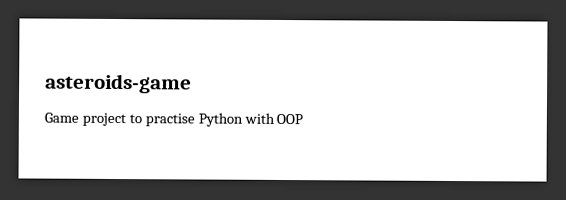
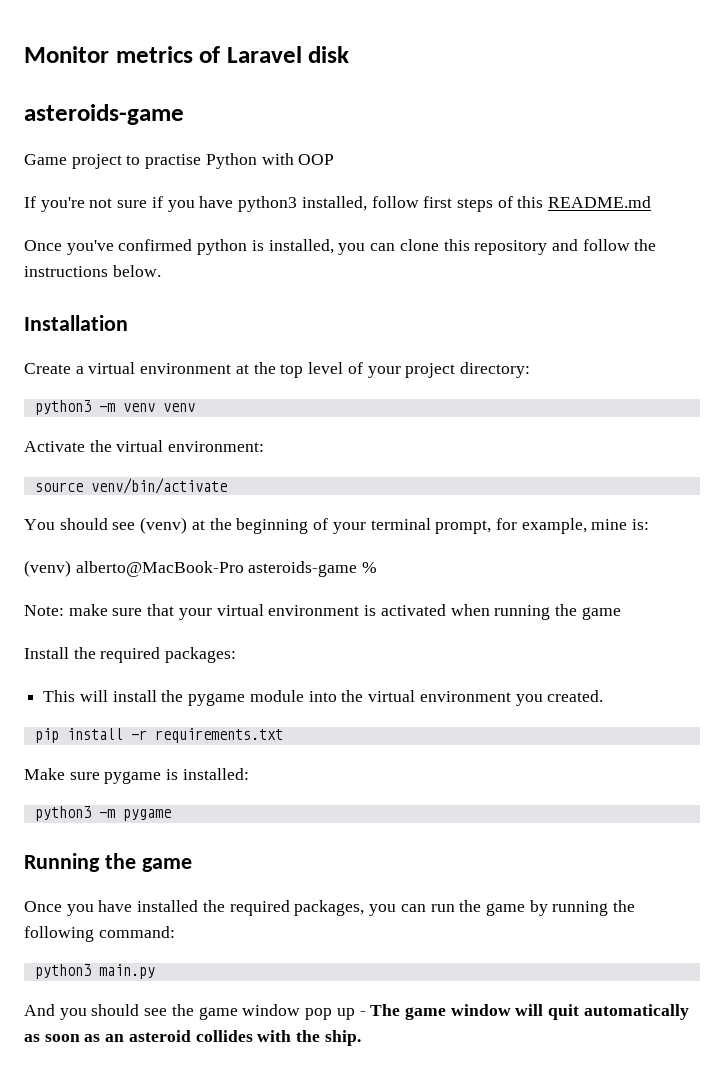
+ Monitor metrics of Laravel disk
+ If you're not sure if you have python3 installed, follow first steps of this README.md
+ Once you've confirmed python is installed, you can clone this repository and follow the instructions below.
+ Installation
+ Create a virtual environment at the top level of your project directory:
+ python3 -m venv venv
+ Activate the virtual environment:
+ source venv/bin/activate
+ You should see (venv) at the beginning of your terminal prompt, for example, mine is:
+ (venv) alberto@MacBook-Pro asteroids-game %
+ Note: make sure that your virtual environment is activated when running the game
+ Install the required packages:
+ This will install the pygame module into the virtual environment you created.
+ pip install -r requirements.txt
+ Make sure pygame is installed:
+ python3 -m pygame
+ Running the game
+ Once you have installed the required packages, you can run the game by running the following command:
+ python3 main.py
+ And you should see the game window pop up - The game window will quit automatically as soon as an asteroid collides with the ship.

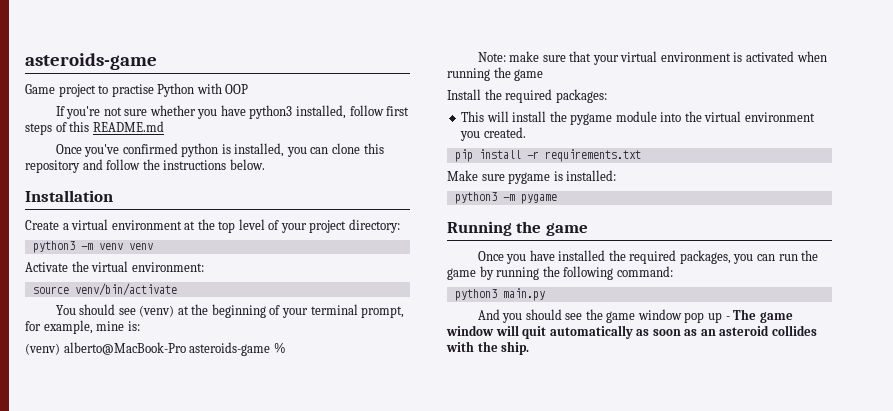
- Monitor metrics of Laravel disk
- If you're not sure if you have python3 installed, follow first steps of this README.md
+ If you're not sure whether you have python3 installed, follow first steps of this README.md

